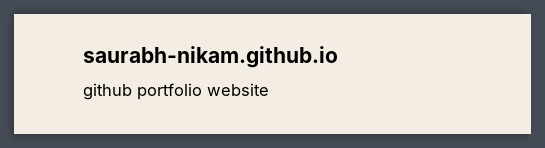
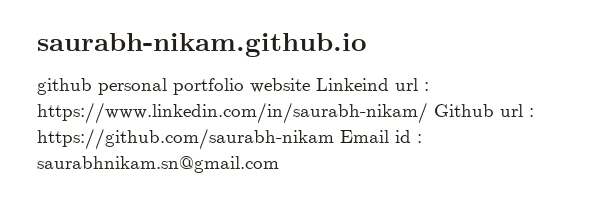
- github portfolio website
+ github personal portfolio website Linkeind url : https://www.linkedin.com/in/saurabh-nikam/ Github url : https://github.com/saurabh-nikam Email id : saurabhnikam.sn@gmail.com

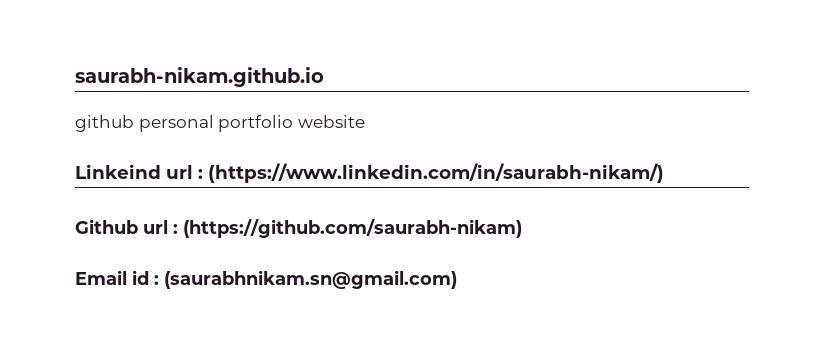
- github personal portfolio website Linkeind url : https://www.linkedin.com/in/saurabh-nikam/ Github url : https://github.com/saurabh-nikam Email id : saurabhnikam.sn@gmail.com
+ github personal portfolio website
+ Linkeind url : (https://www.linkedin.com/in/saurabh-nikam/)
+ Github url : (https://github.com/saurabh-nikam)
+ Email id : (saurabhnikam.sn@gmail.com)

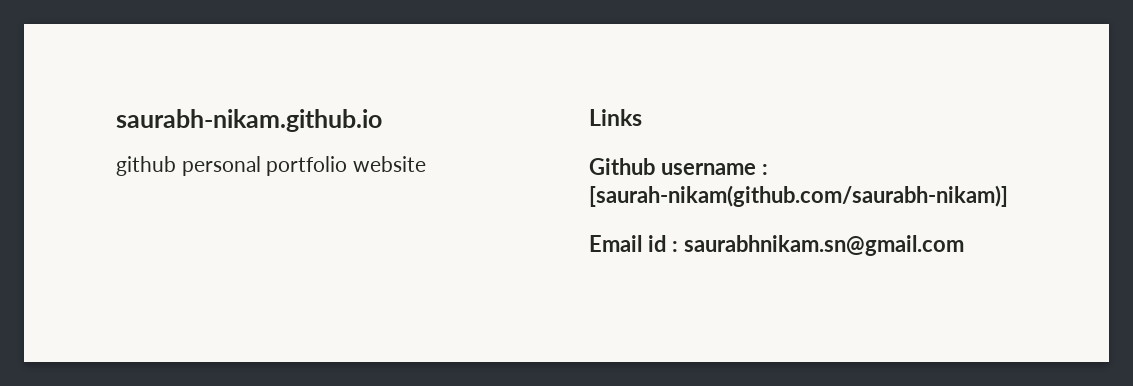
- Linkeind url : (https://www.linkedin.com/in/saurabh-nikam/)
- Github url : (https://github.com/saurabh-nikam)
+ Links
+ Github username : [saurah-nikam(github.com/saurabh-nikam)]
- Email id : (saurabhnikam.sn@gmail.com)
+ Email id : saurabhnikam.sn@gmail.com

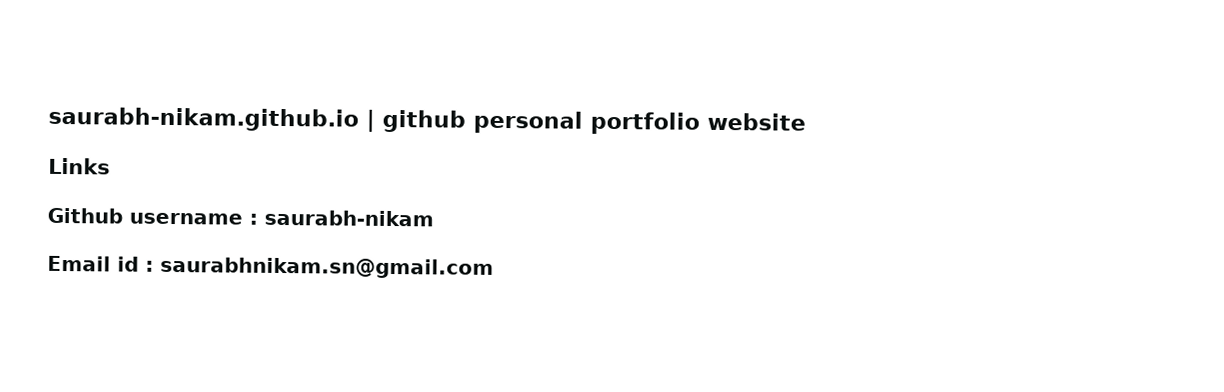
- saurabh-nikam.github.io
- github personal portfolio website
+ saurabh-nikam.github.io | github personal portfolio website
- Github username : [saurah-nikam(github.com/saurabh-nikam)]
+ Github username : saurabh-nikam

